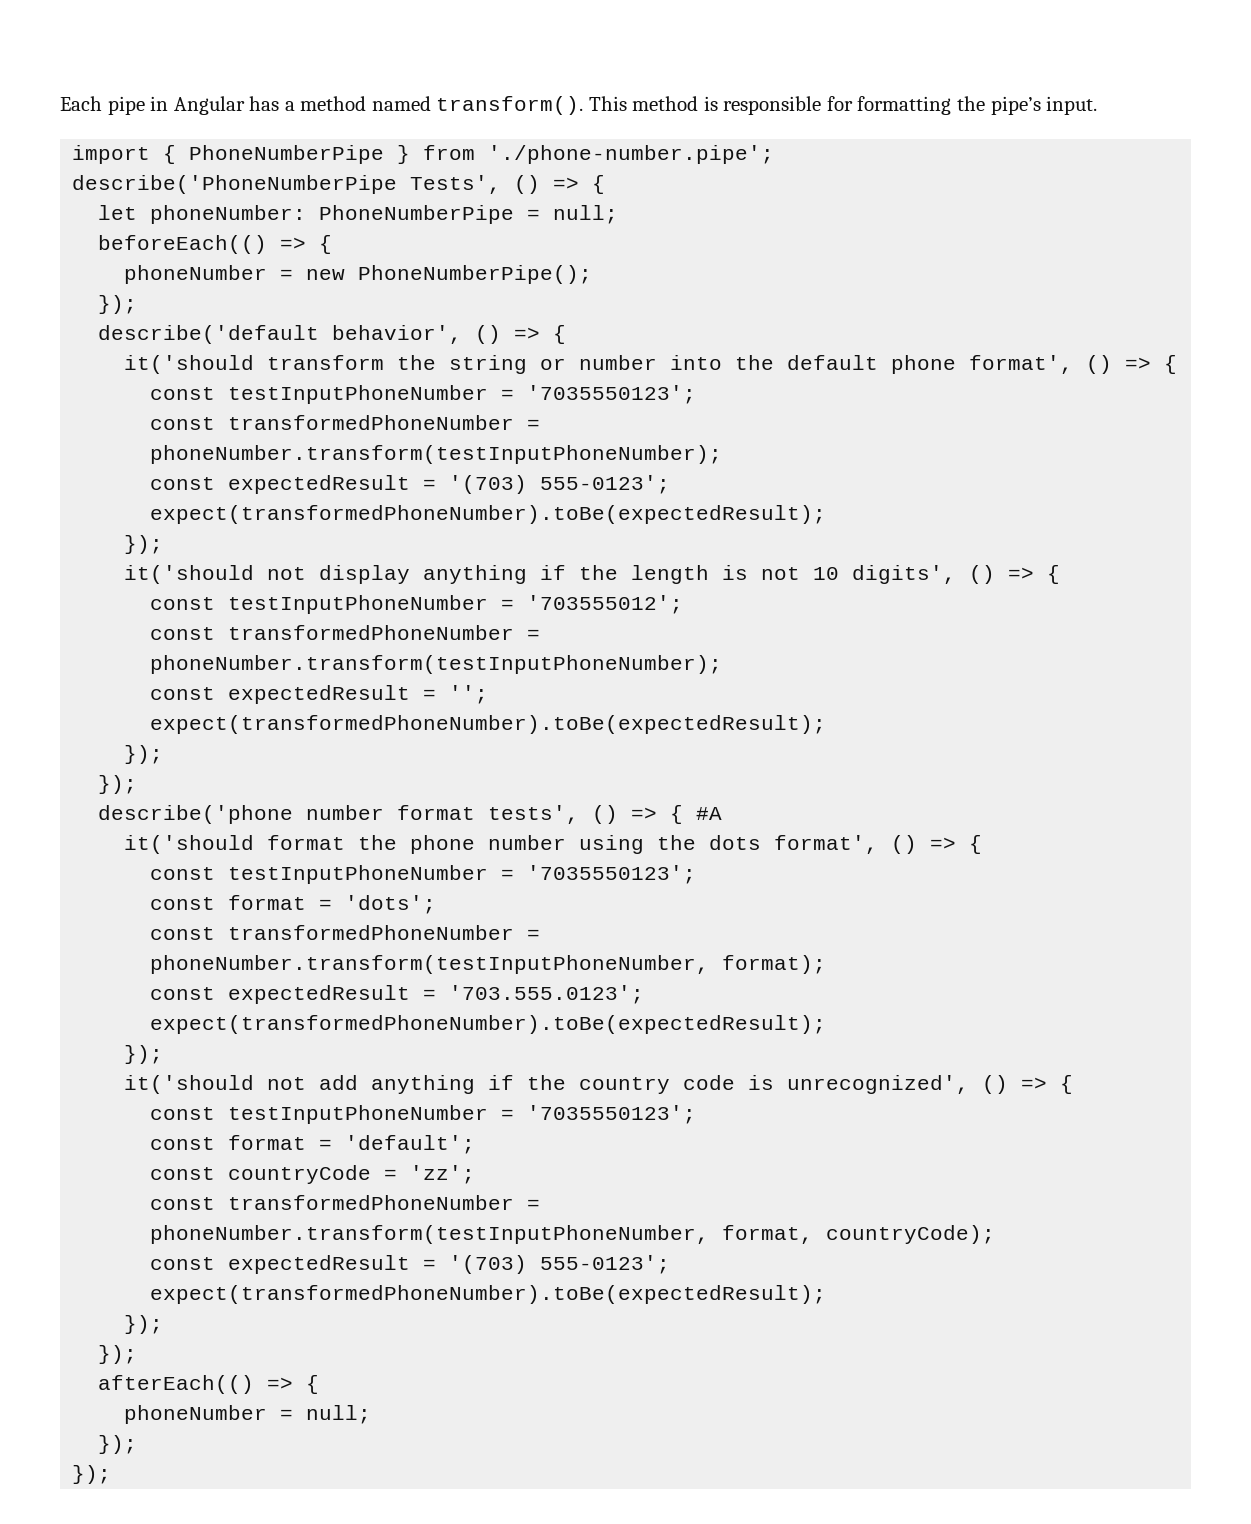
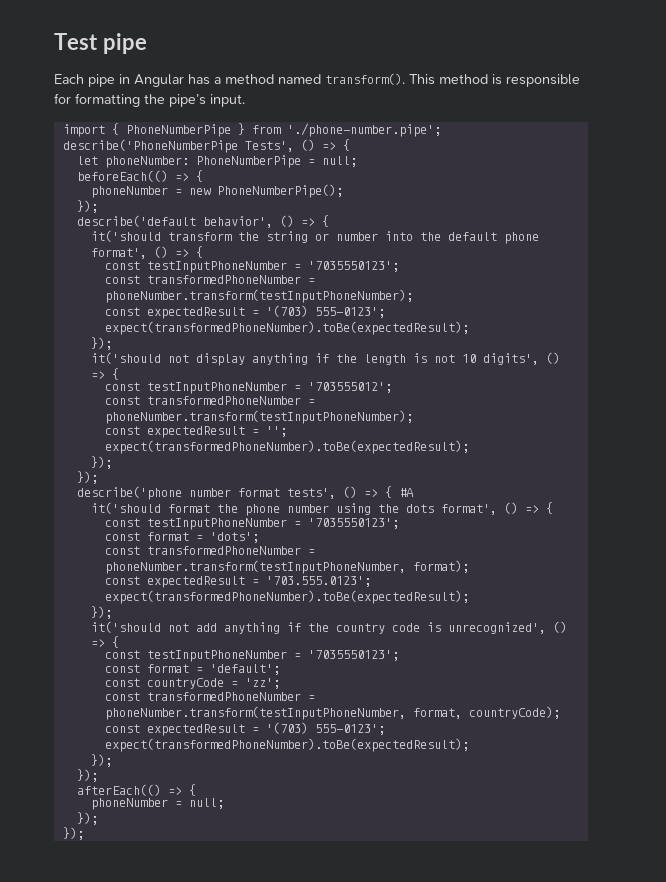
+ Test pipe

